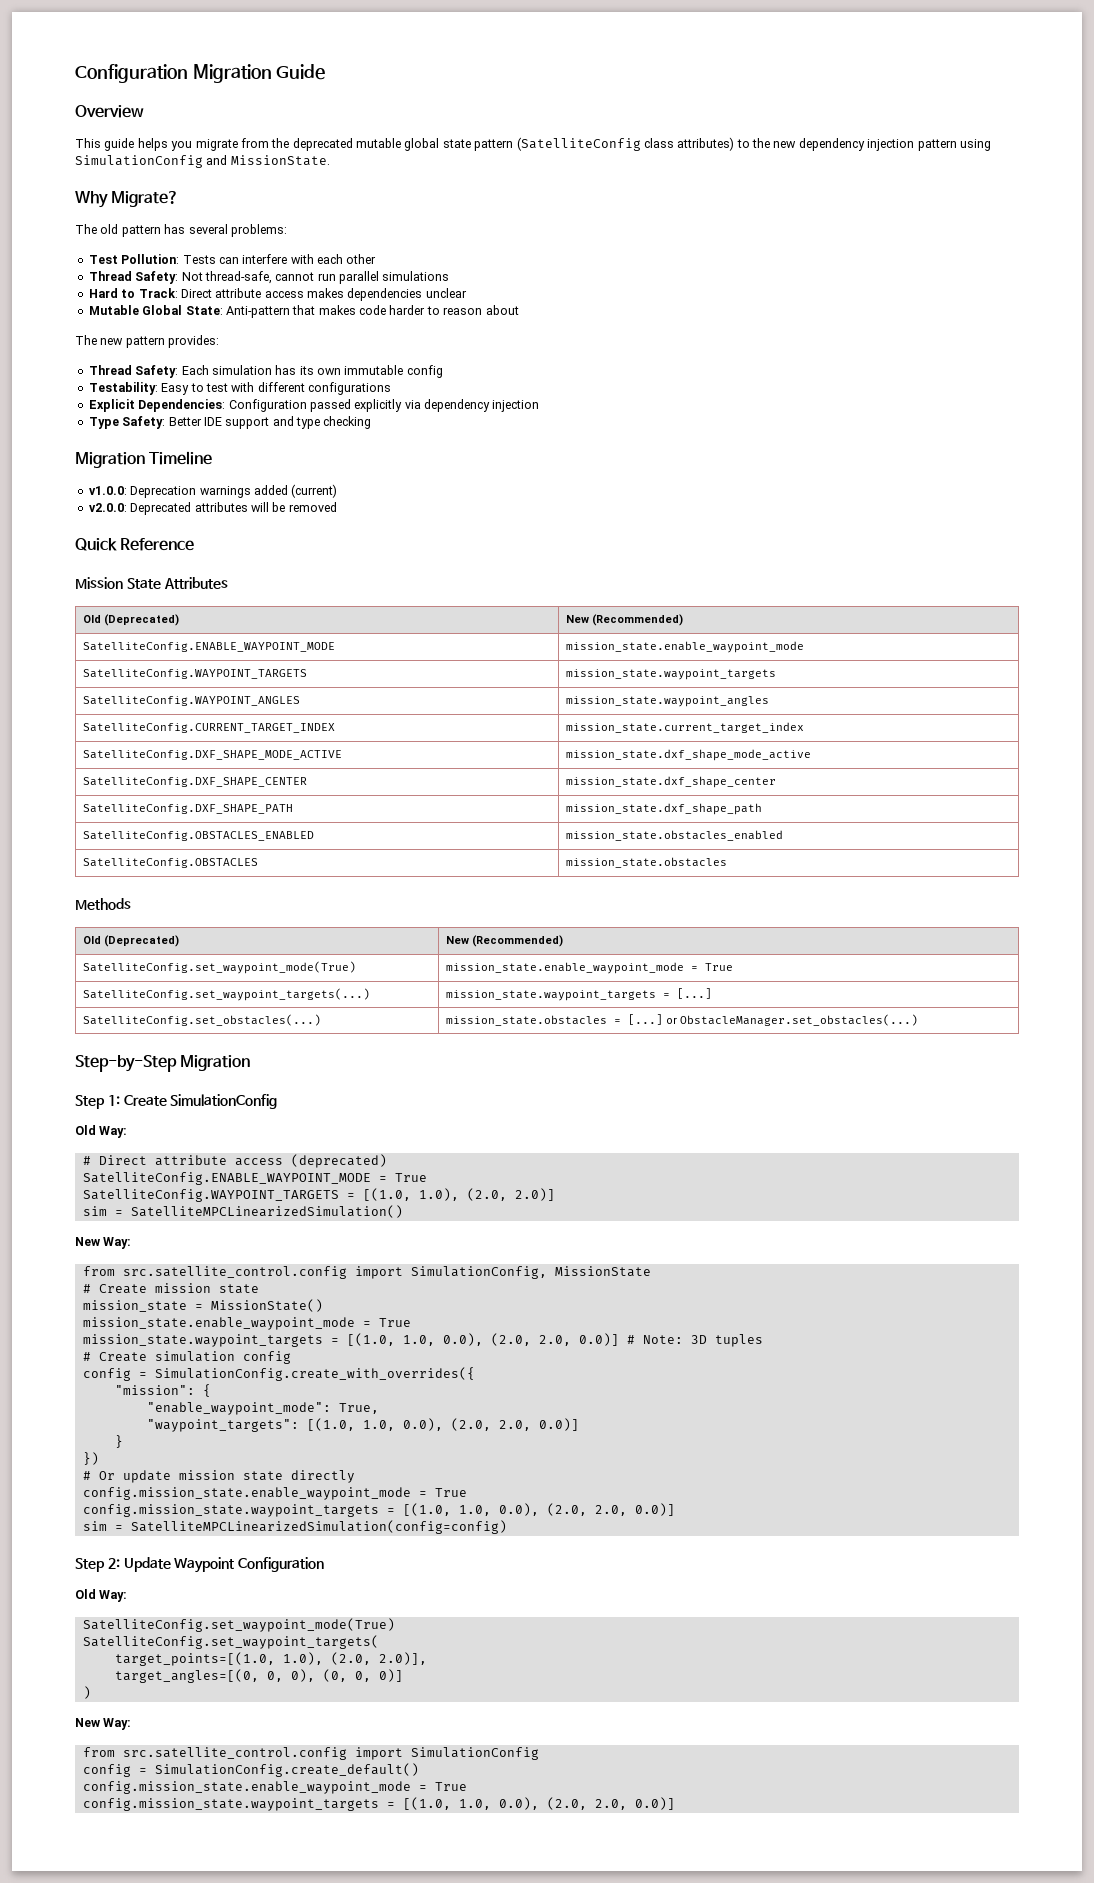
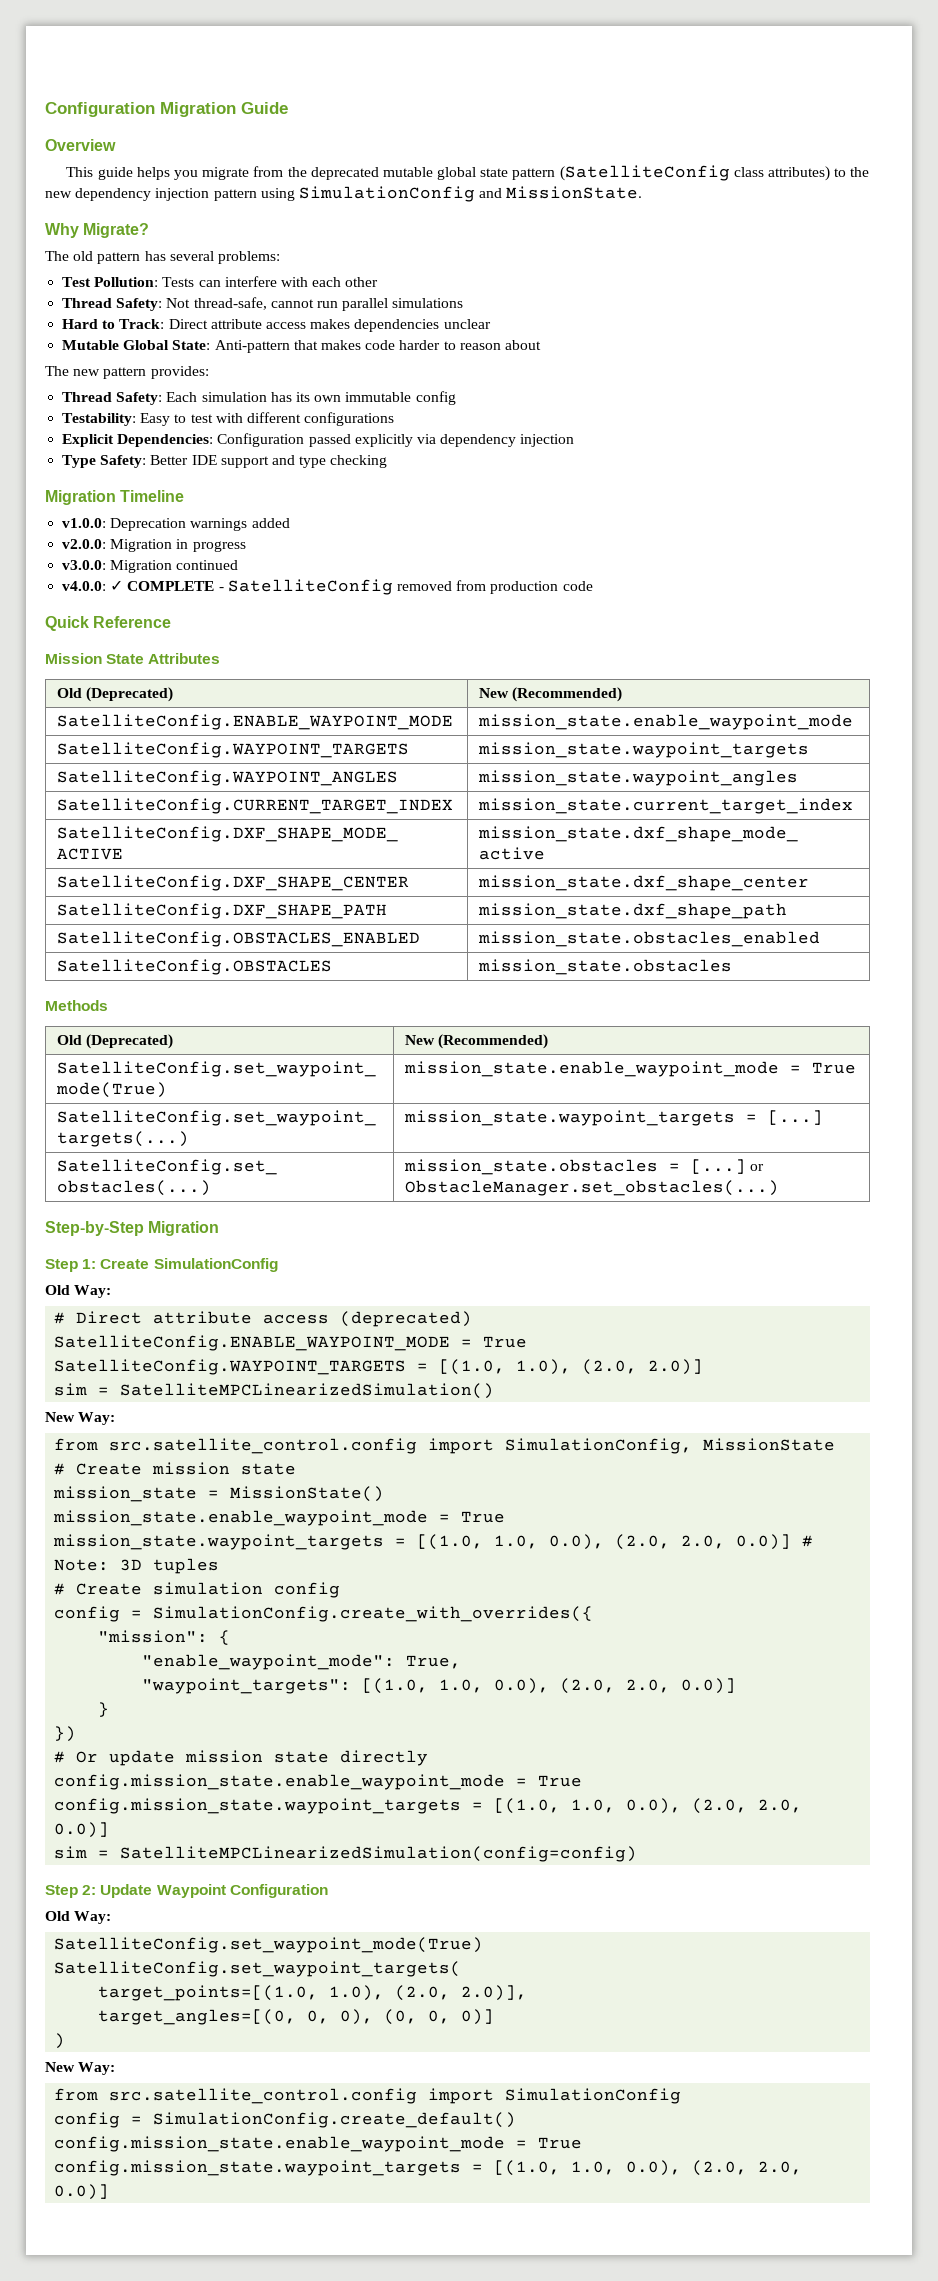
- v1.0.0: Deprecation warnings added (current)
+ v1.0.0: Deprecation warnings added
- v2.0.0: Deprecated attributes will be removed
+ v2.0.0: Migration in progress
+ v3.0.0: Migration continued
+ v4.0.0: ✓ COMPLETE - SatelliteConfig removed from production code

